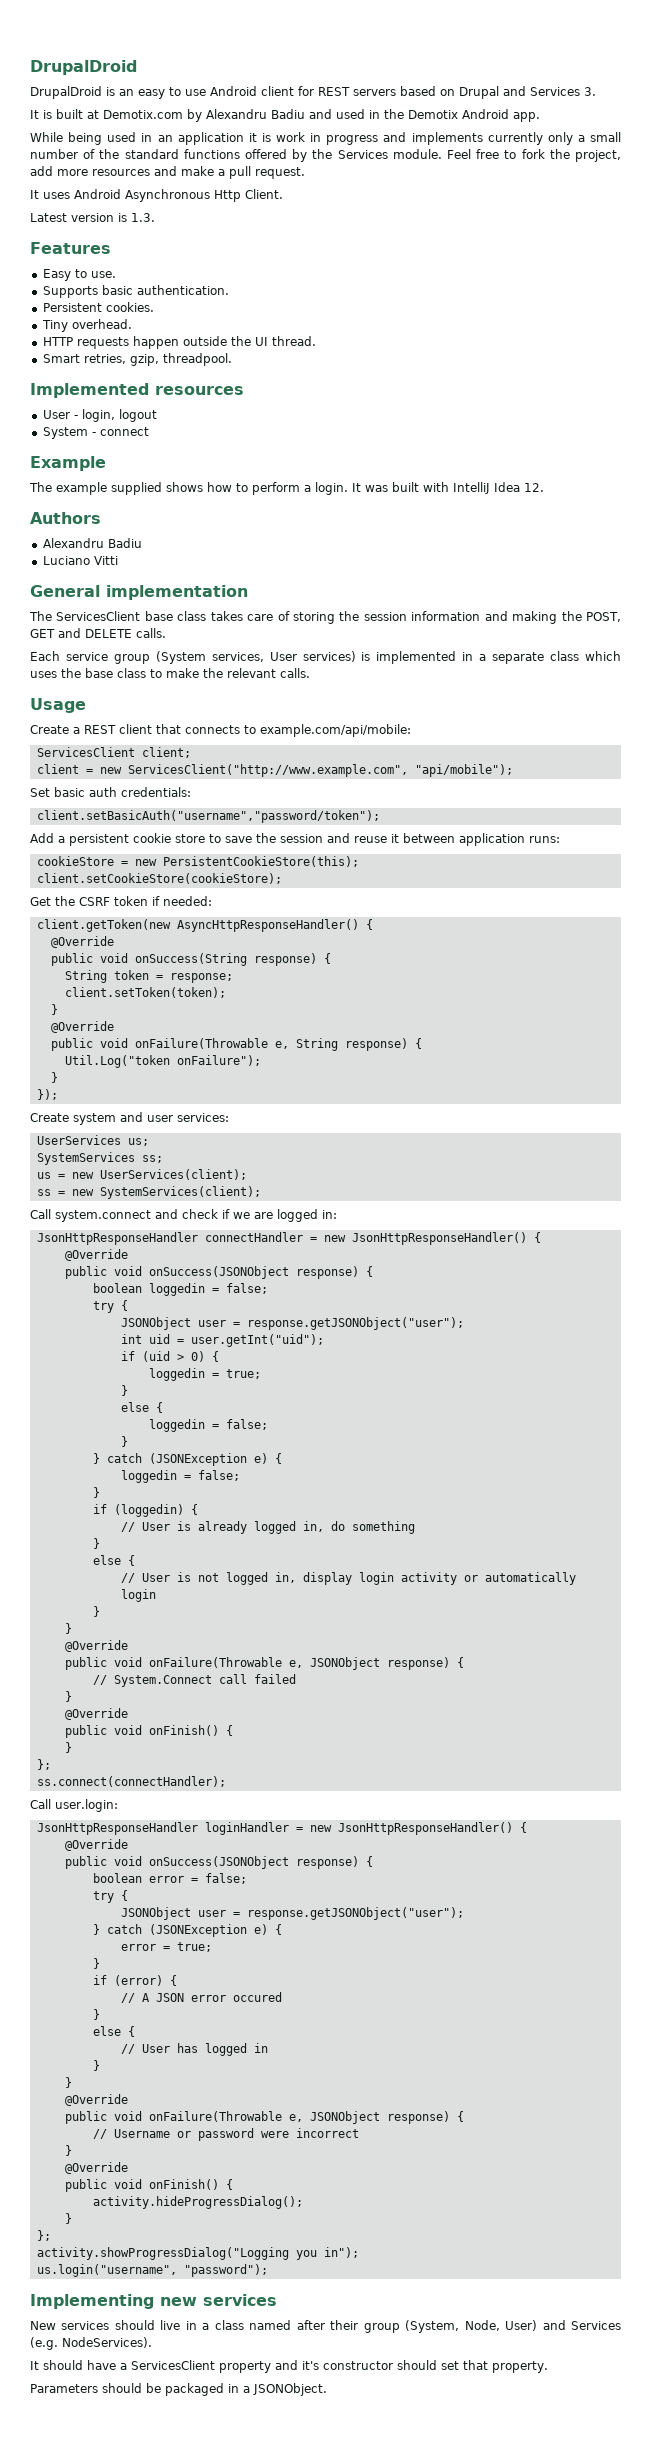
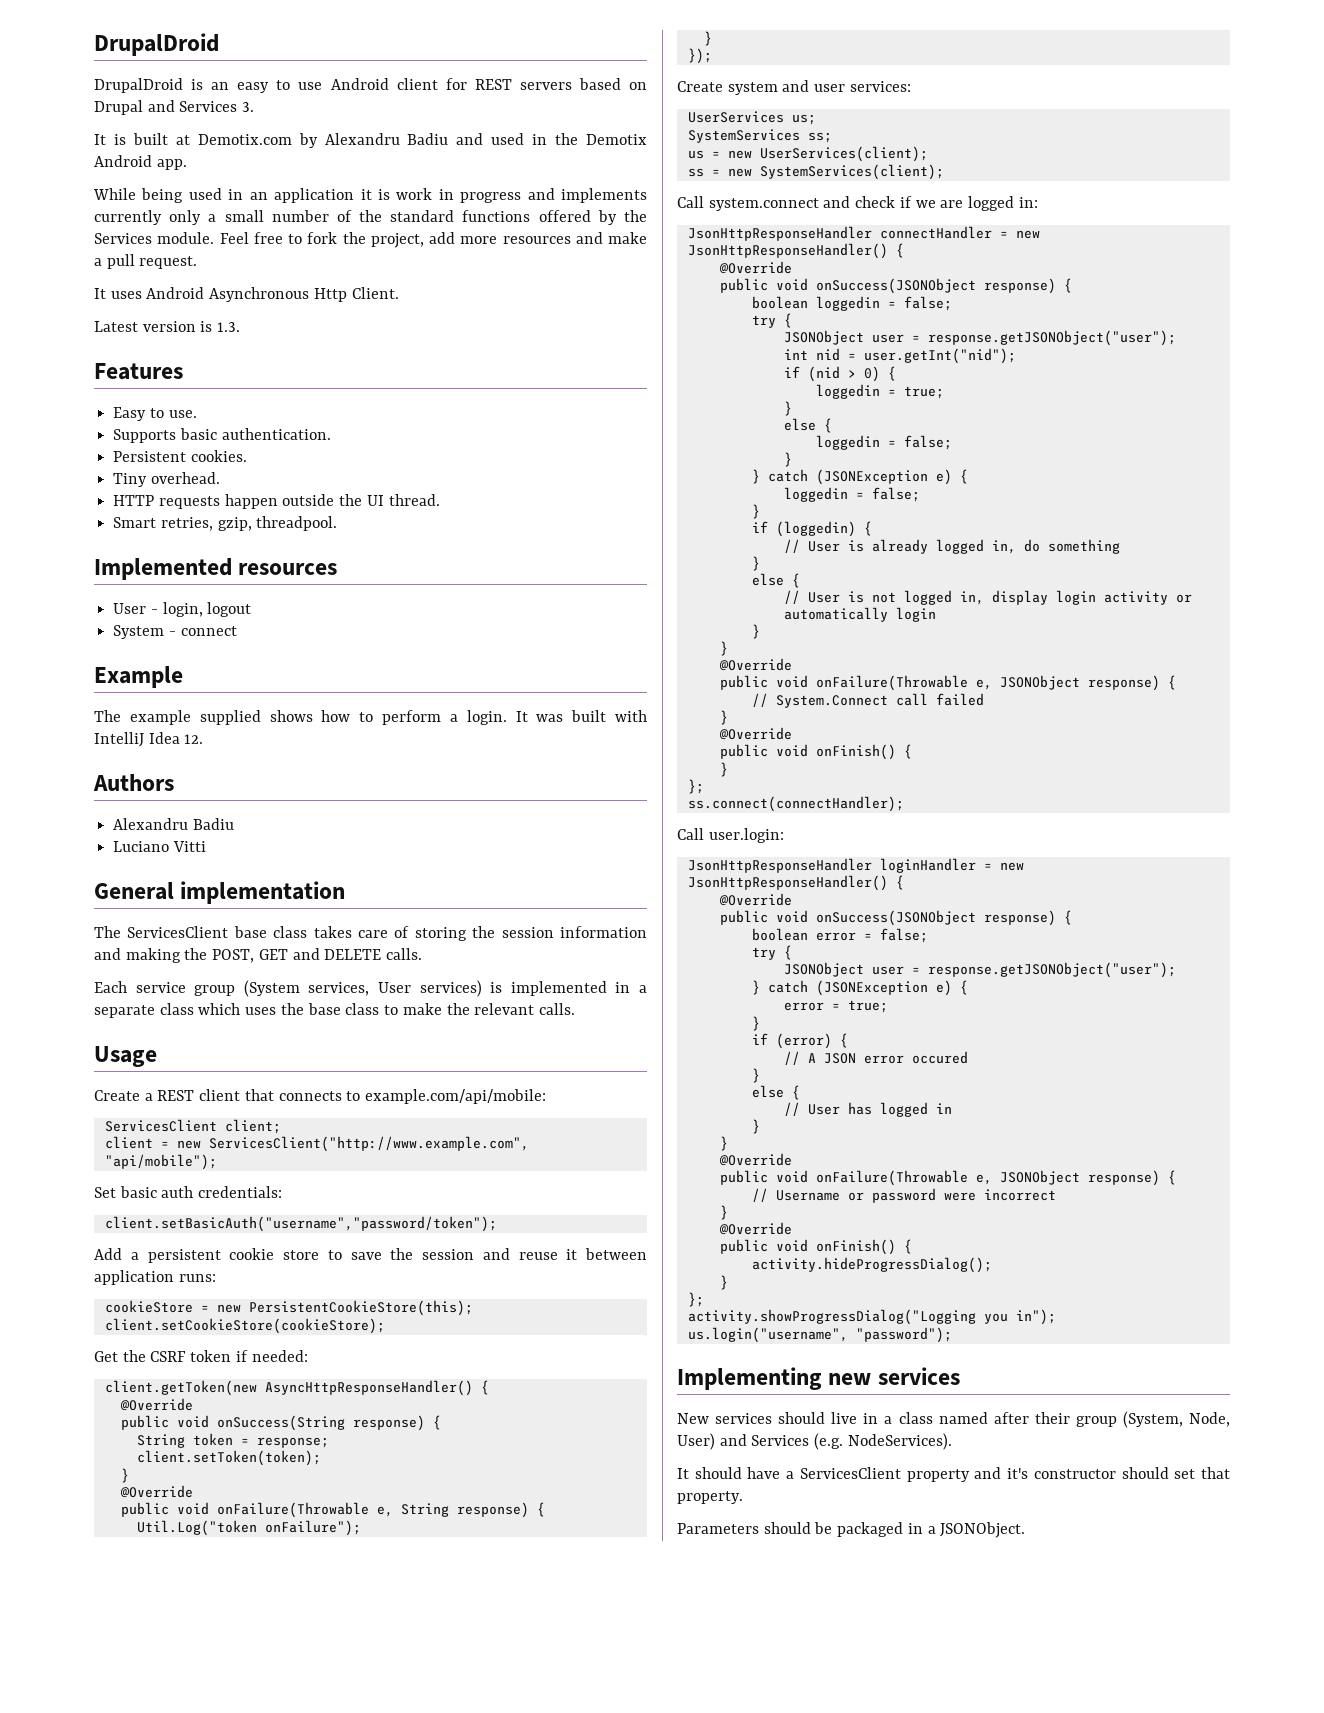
- int uid = user.getInt("uid");
- if (uid > 0) {
+ int nid = user.getInt("nid");
+ if (nid > 0) {

